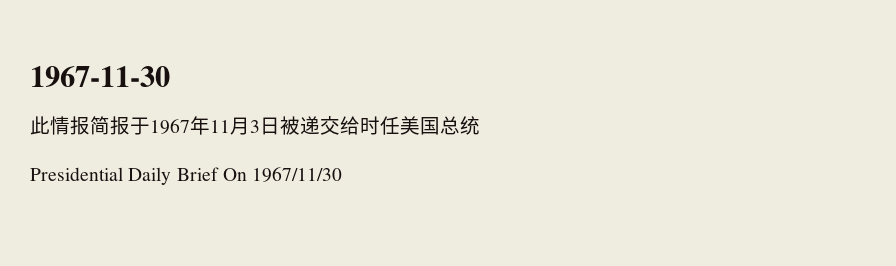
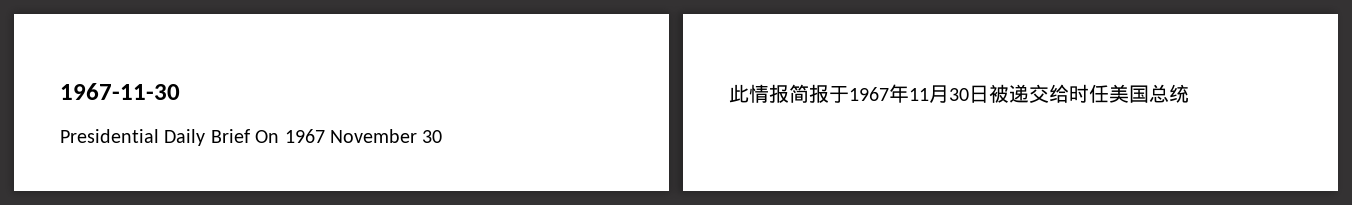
+ Presidential Daily Brief On 1967 November 30
- 此情报简报于1967年11月3日被递交给时任美国总统
+ 此情报简报于1967年11月30日被递交给时任美国总统
- Presidential Daily Brief On 1967/11/30

